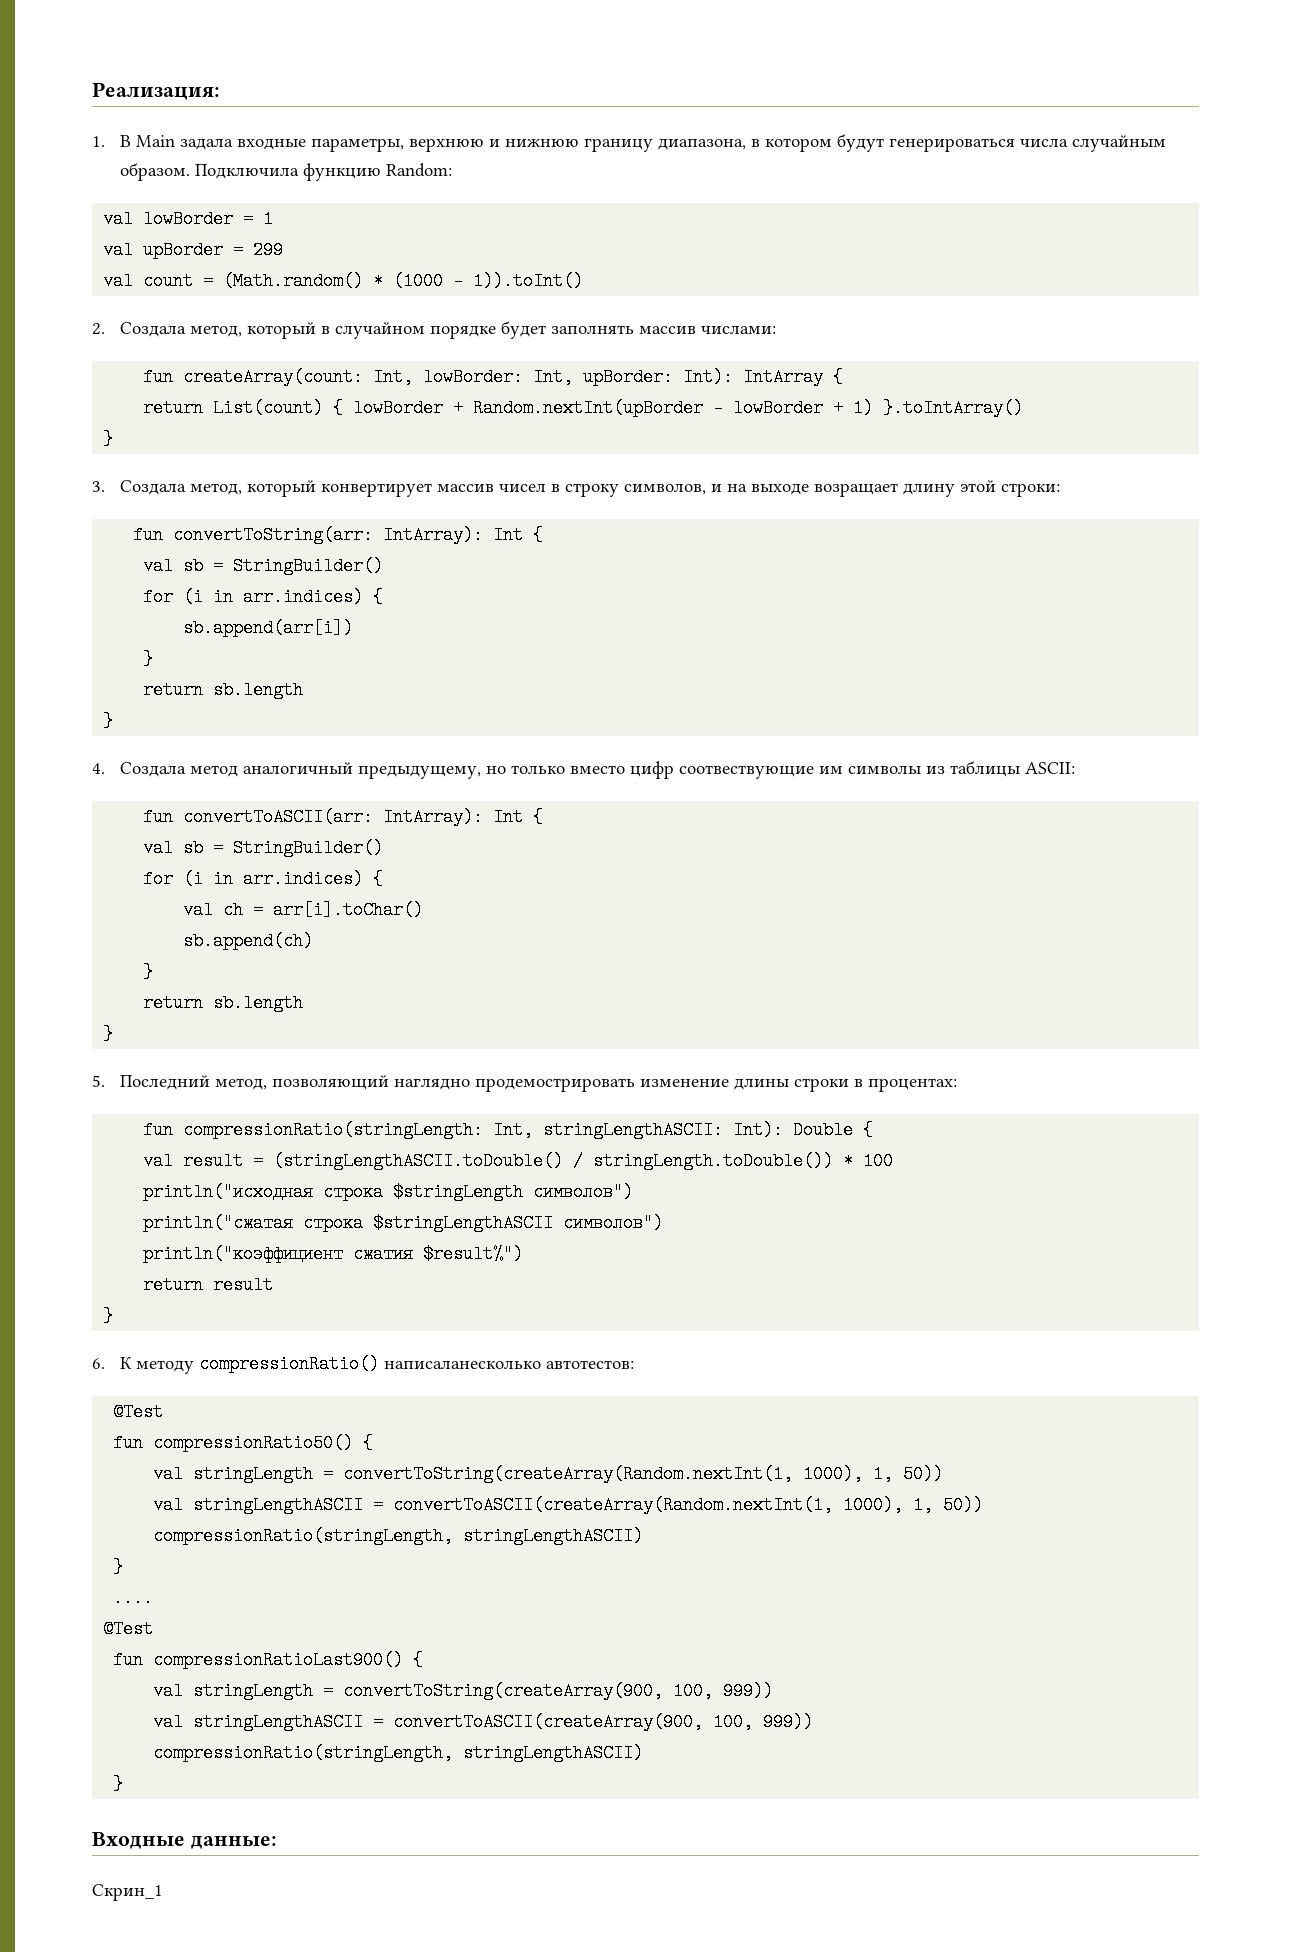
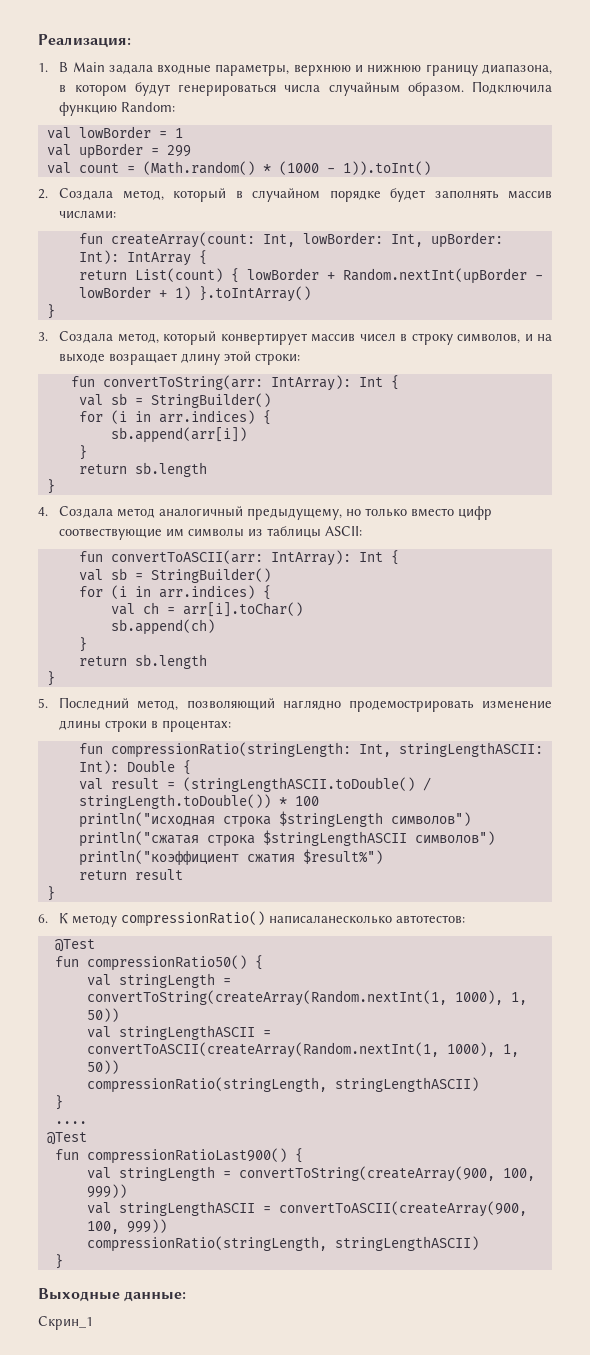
- Входные данные:
+ Выходные данные:

